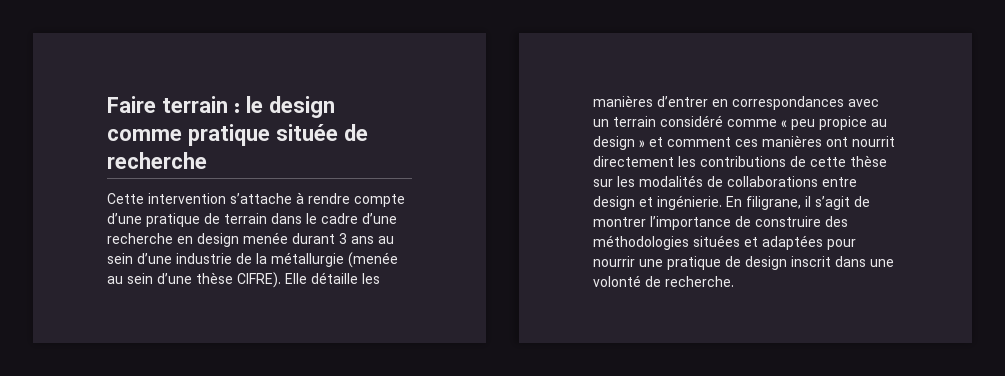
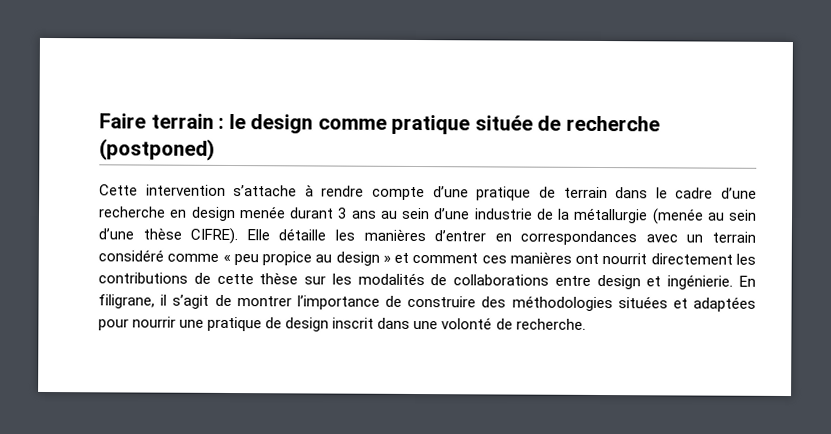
- Faire terrain : le design comme pratique située de recherche
+ Faire terrain : le design comme pratique située de recherche (postponed)

